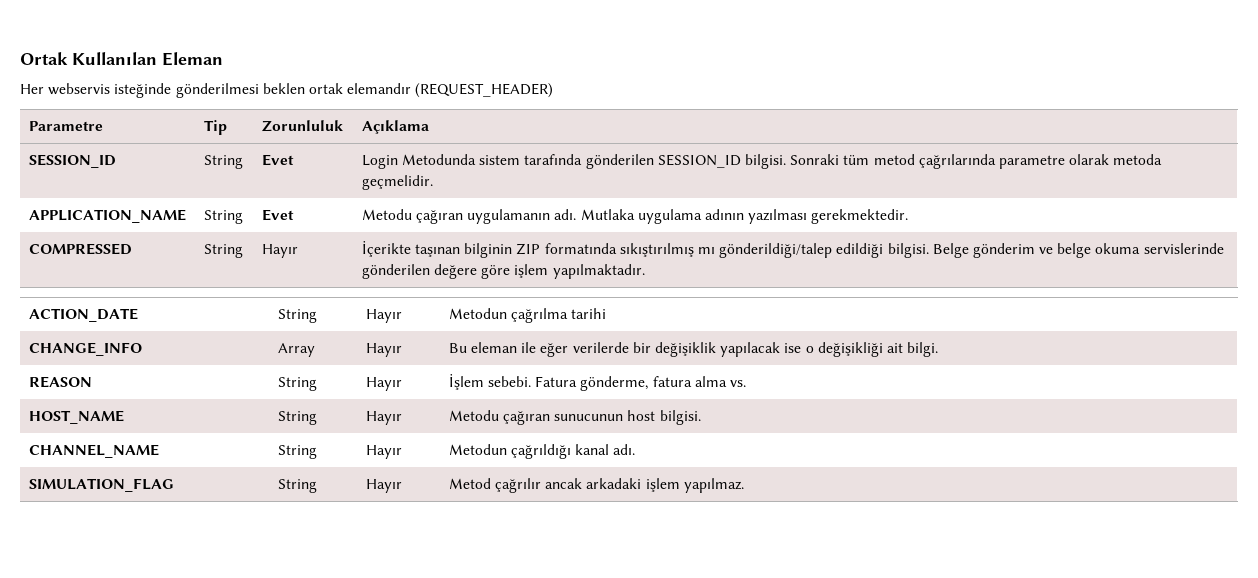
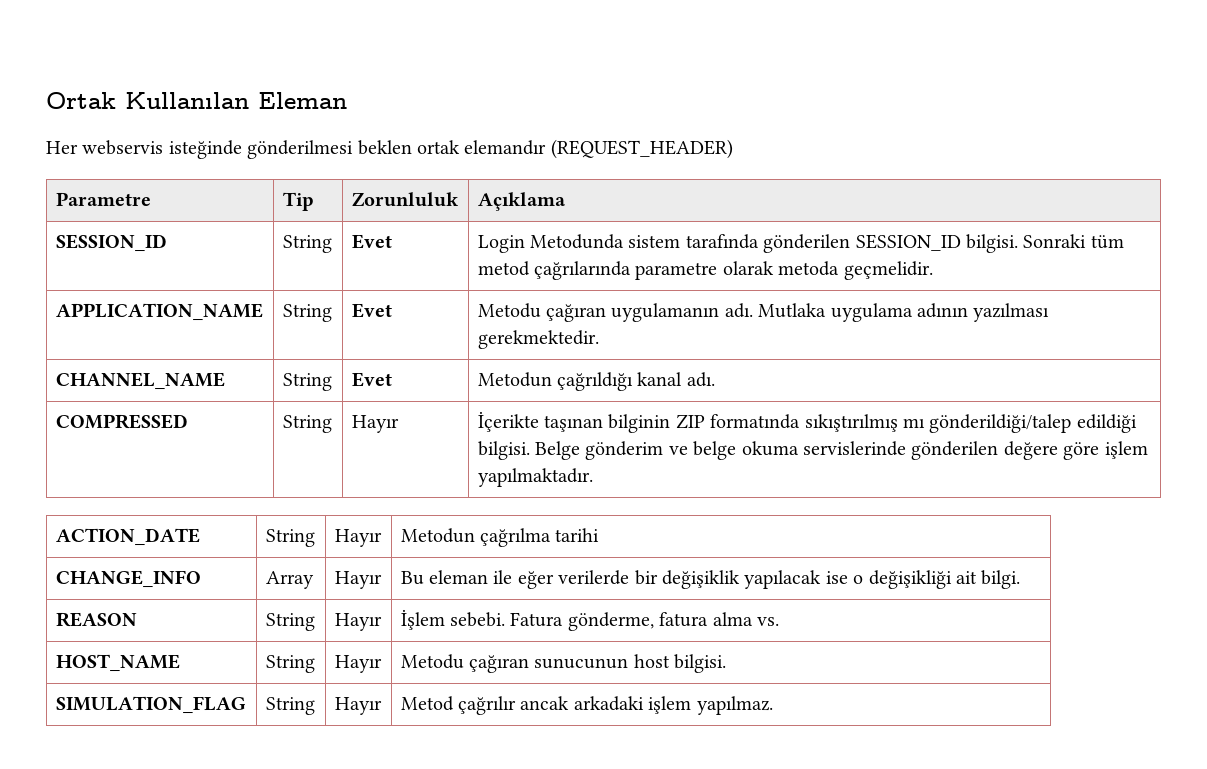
+ CHANNEL_NAME | String | Evet | Metodun çağrıldığı kanal adı.
- CHANNEL_NAME | String | Hayır | Metodun çağrıldığı kanal adı.

